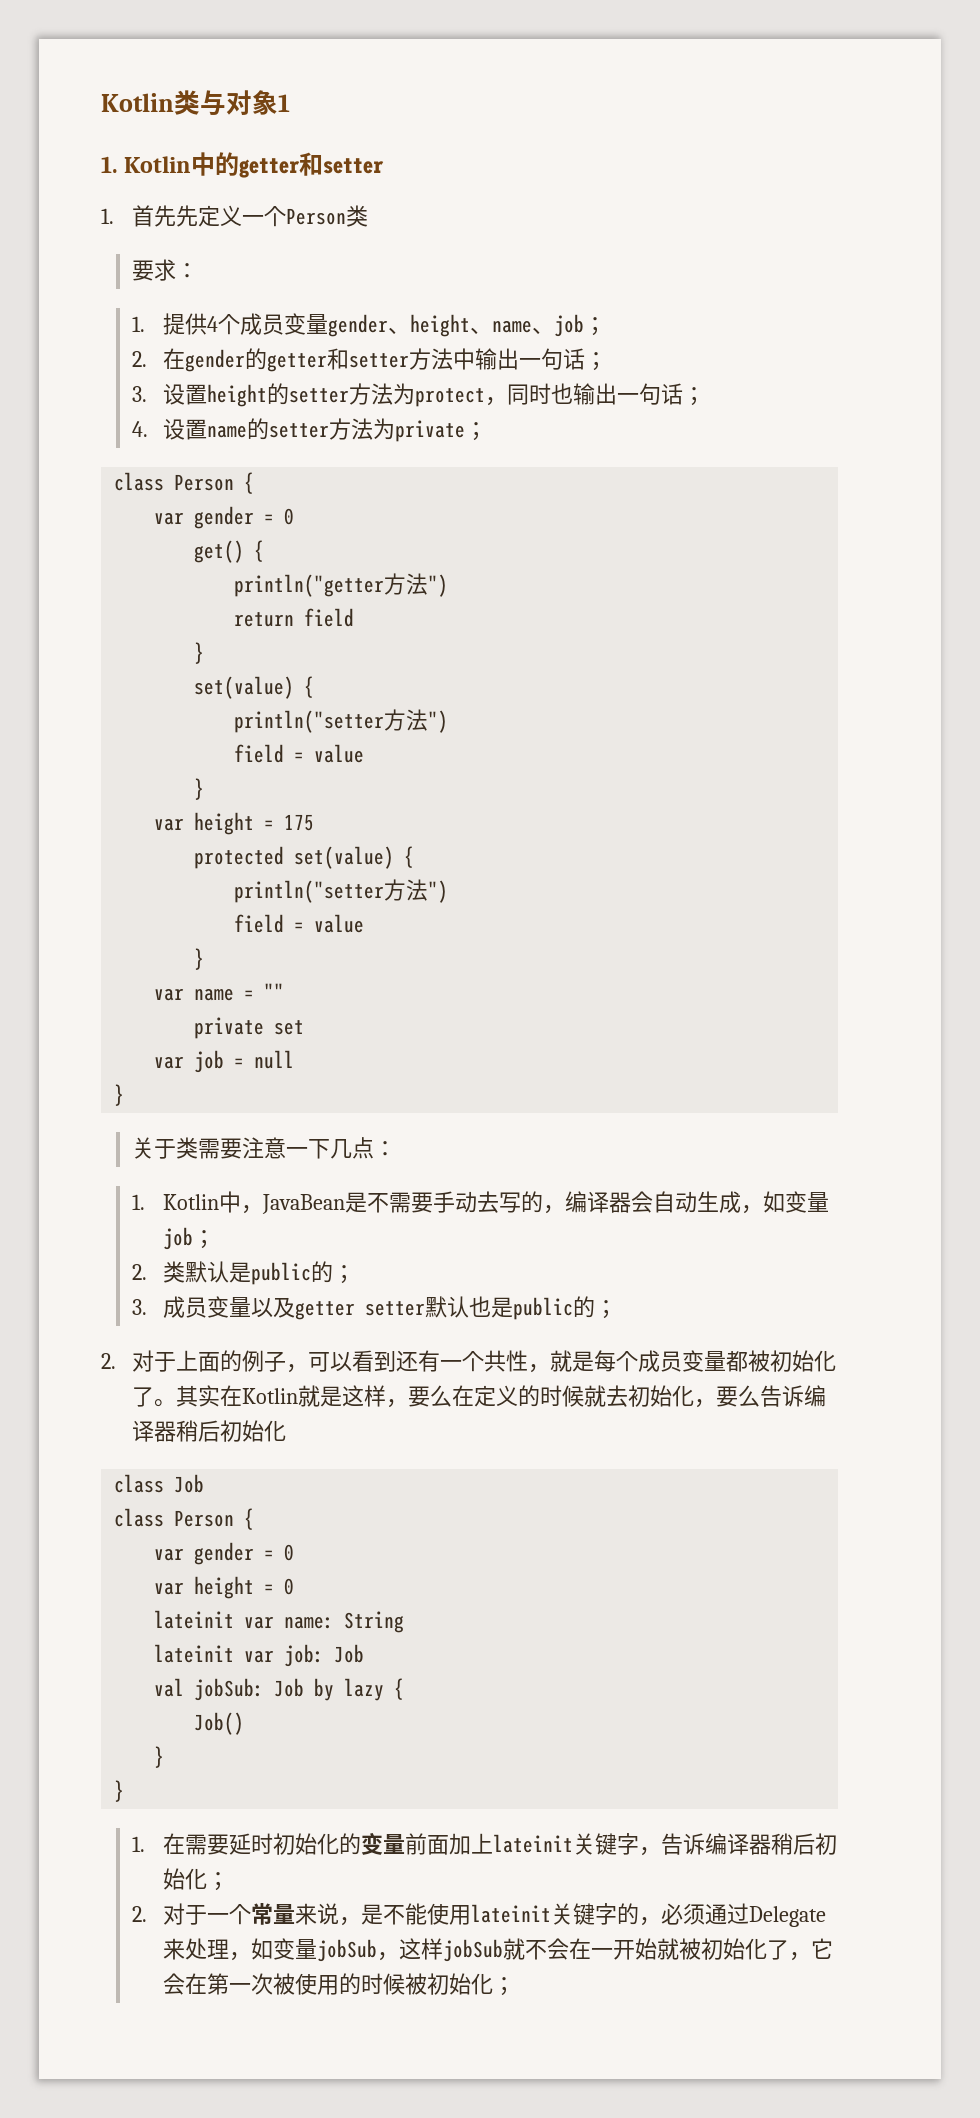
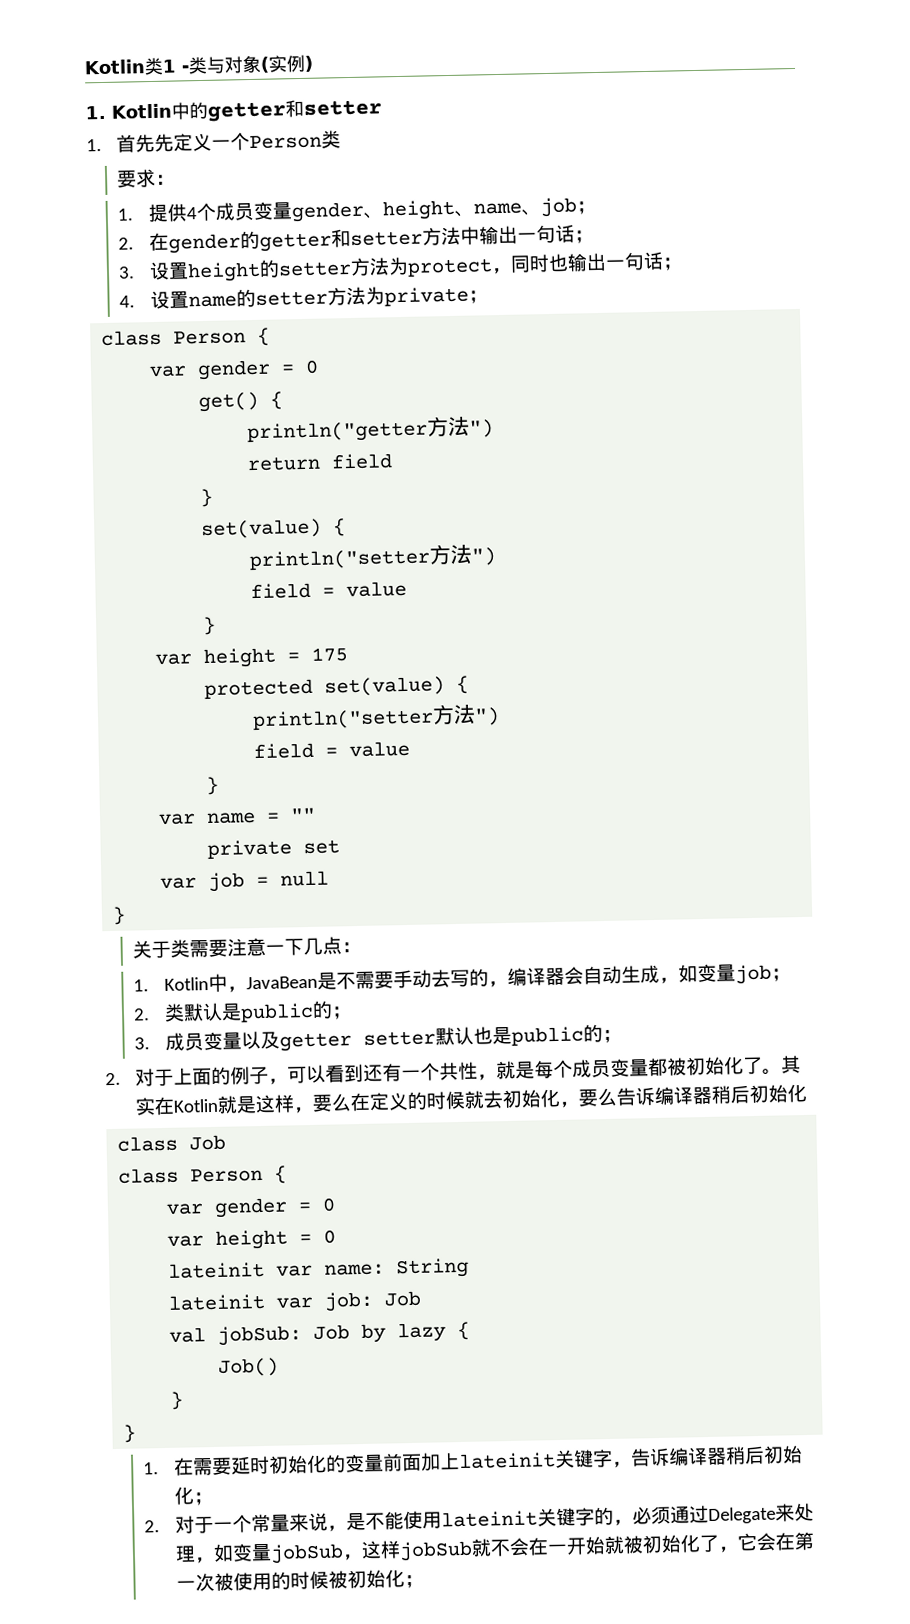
- Kotlin类与对象1
+ Kotlin类1 -类与对象(实例)

